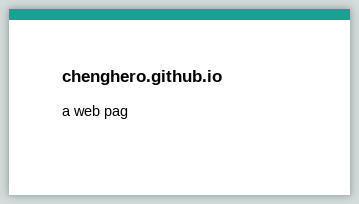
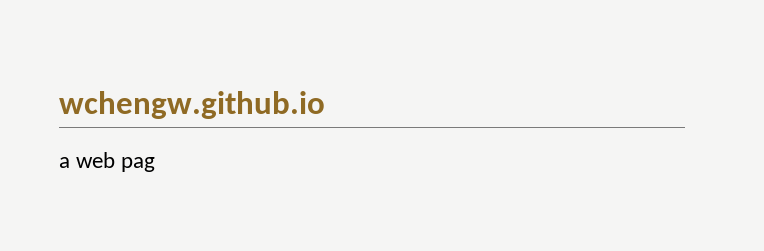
- chenghero.github.io
+ wchengw.github.io

